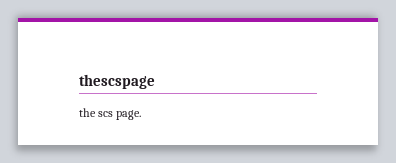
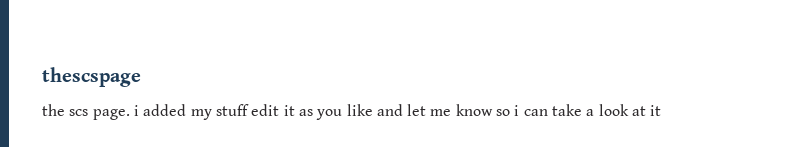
- the scs page.
+ the scs page. i added my stuff edit it as you like and let me know so i can take a look at it

